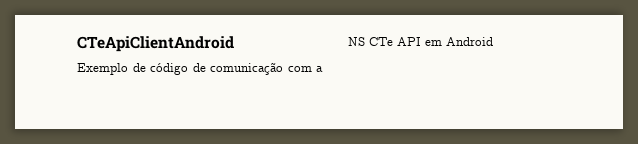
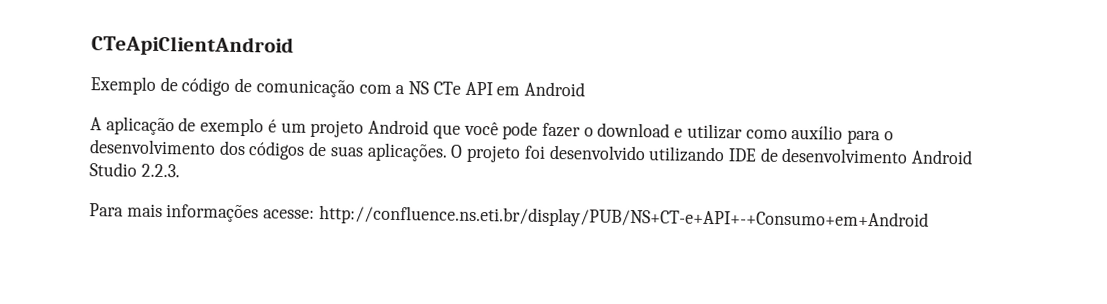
+ A aplicação de exemplo é um projeto Android que você pode fazer o download e utilizar como auxílio para o desenvolvimento dos códigos de suas aplicações. O projeto foi desenvolvido utilizando IDE de desenvolvimento Android Studio 2.2.3.
+ Para mais informações acesse: http://confluence.ns.eti.br/display/PUB/NS+CT-e+API+-+Consumo+em+Android

